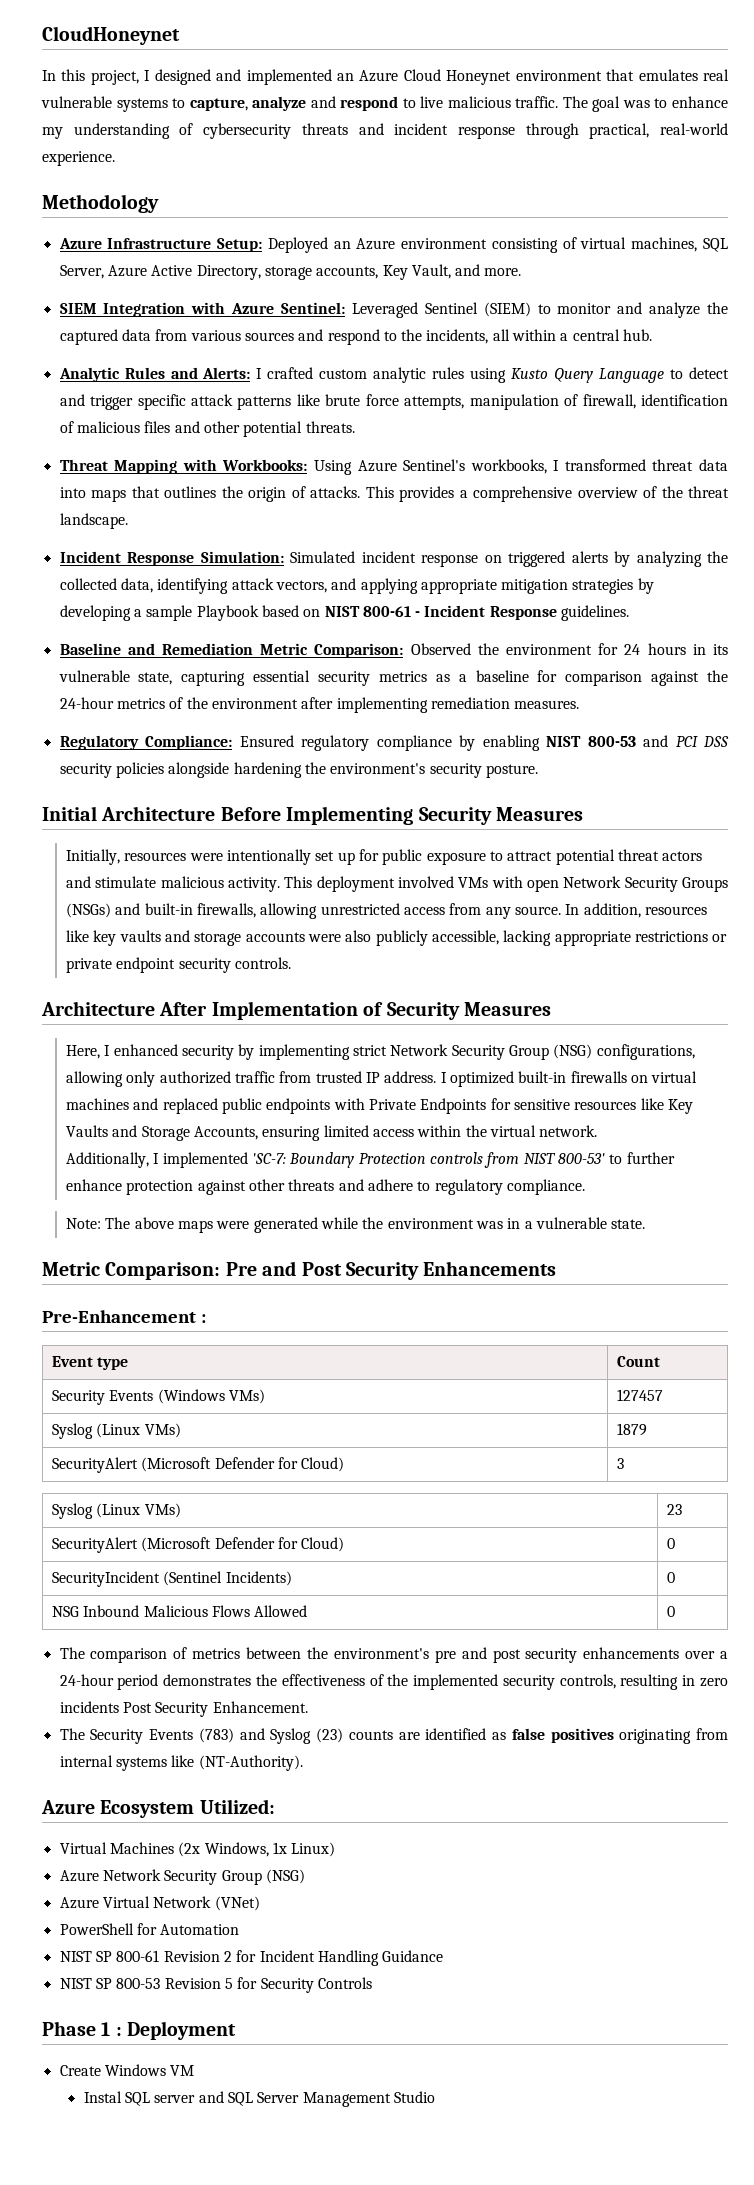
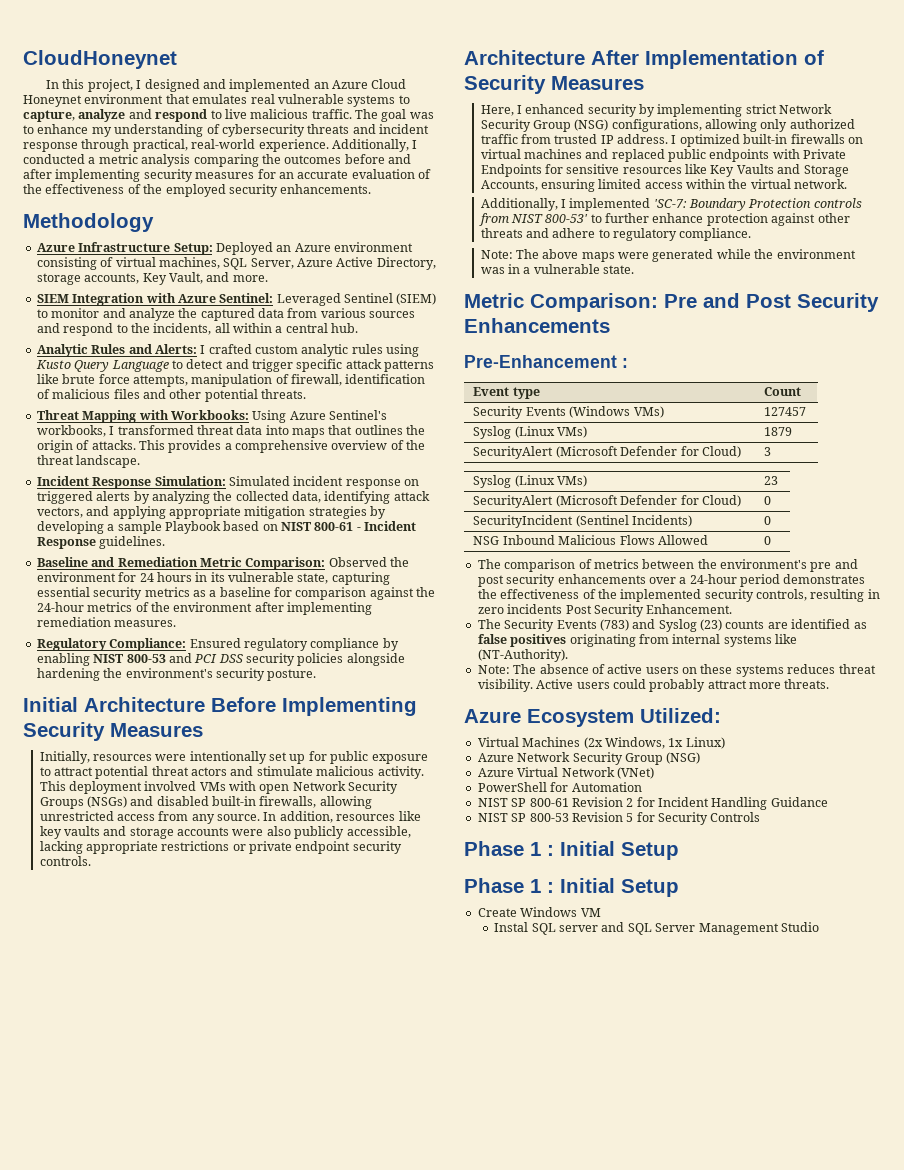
+ Additionally, I conducted a metric analysis comparing the outcomes before and after implementing security measures for an accurate evaluation of the effectiveness of the employed security enhancements.
- This deployment involved VMs with open Network Security Groups (NSGs) and built-in firewalls, allowing unrestricted access from any source.
+ This deployment involved VMs with open Network Security Groups (NSGs) and disabled built-in firewalls, allowing unrestricted access from any source.
+ Note: The absence of active users on these systems reduces threat visibility. Active users could probably attract more threats.
  NIST SP 800-53 Revision 5 for Security Controls
- Phase 1 : Deployment
+ Phase 1 : Initial Setup
+ Phase 1 : Initial Setup

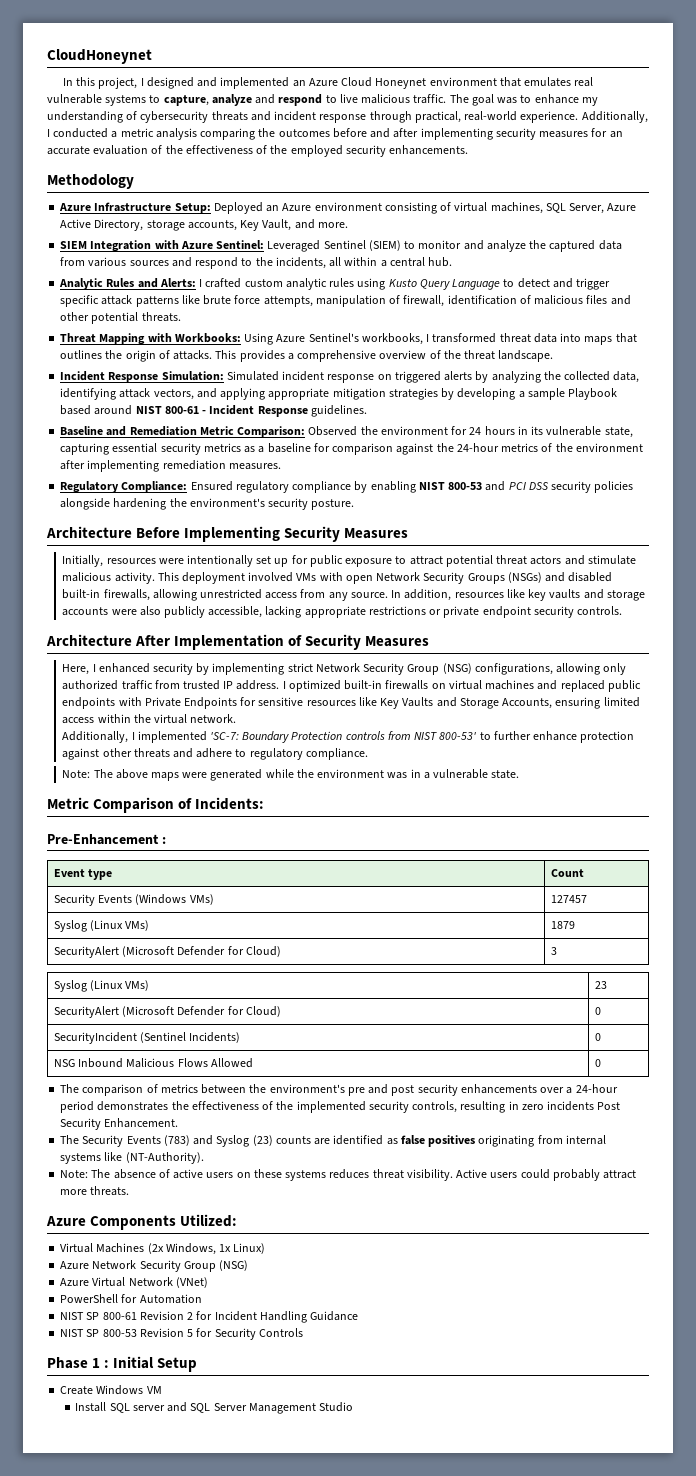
- Incident Response Simulation: Simulated incident response on triggered alerts by analyzing the collected data, identifying attack vectors, and applying appropriate mitigation strategies by developing a sample Playbook based on NIST 800-61 - Incident Response guidelines.
+ Incident Response Simulation: Simulated incident response on triggered alerts by analyzing the collected data, identifying attack vectors, and applying appropriate mitigation strategies by developing a sample Playbook based around NIST 800-61 - Incident Response guidelines.
- Initial Architecture Before Implementing Security Measures
+ Architecture Before Implementing Security Measures
- Metric Comparison: Pre and Post Security Enhancements
+ Metric Comparison of Incidents:
- Azure Ecosystem Utilized:
+ Azure Components Utilized:
  NIST SP 800-53 Revision 5 for Security Controls
- Phase 1 : Initial Setup
- Instal SQL server and SQL Server Management Studio
+ Install SQL server and SQL Server Management Studio

